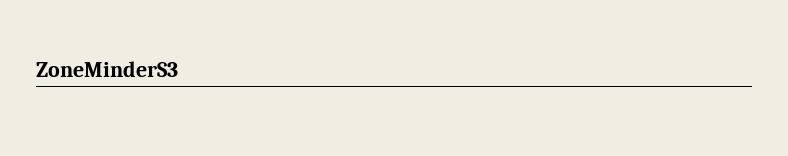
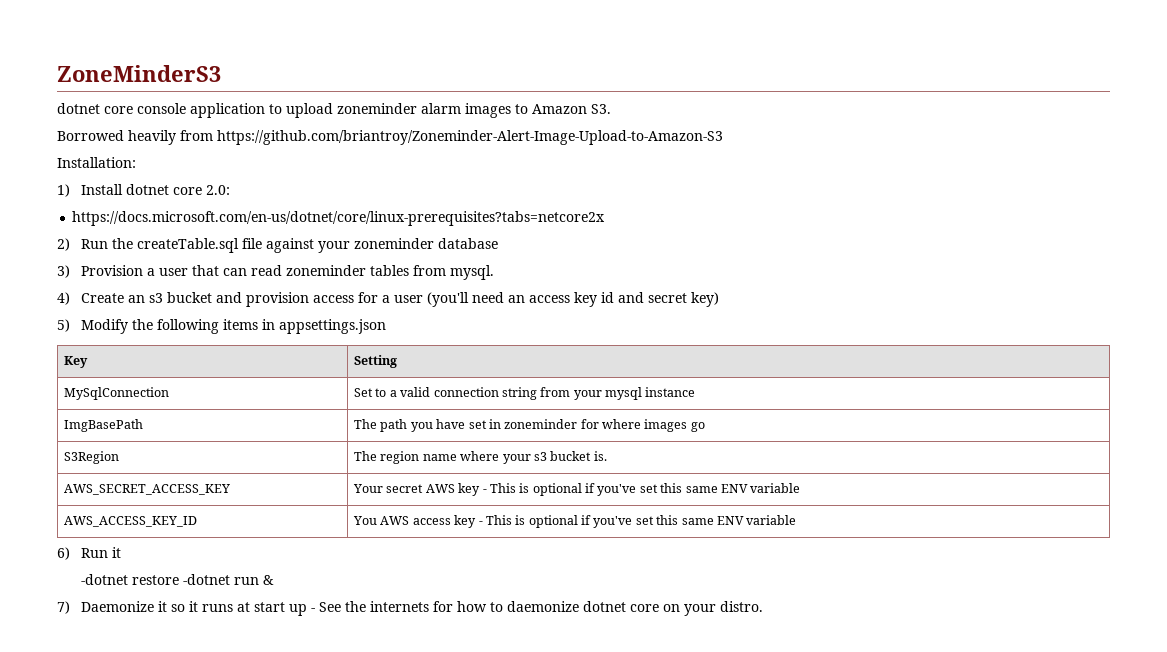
+ dotnet core console application to upload zoneminder alarm images to Amazon S3.
+ Borrowed heavily from https://github.com/briantroy/Zoneminder-Alert-Image-Upload-to-Amazon-S3
+ Installation:
+ 1) Install dotnet core 2.0:
+ https://docs.microsoft.com/en-us/dotnet/core/linux-prerequisites?tabs=netcore2x
+ 2) Run the createTable.sql file against your zoneminder database
+ 3) Provision a user that can read zoneminder tables from mysql.
+ 4) Create an s3 bucket and provision access for a user (you'll need an access key id and secret key)
+ 5) Modify the following items in appsettings.json
+ Key | Setting
+ MySqlConnection | Set to a valid connection string from your mysql instance
+ ImgBasePath | The path you have set in zoneminder for where images go
+ S3Region | The region name where your s3 bucket is.
+ AWS_SECRET_ACCESS_KEY | Your secret AWS key - This is optional if you've set this same ENV variable
+ AWS_ACCESS_KEY_ID | You AWS access key - This is optional if you've set this same ENV variable
+ 6) Run it
+ -dotnet restore -dotnet run &
+ 7) Daemonize it so it runs at start up - See the internets for how to daemonize dotnet core on your distro.

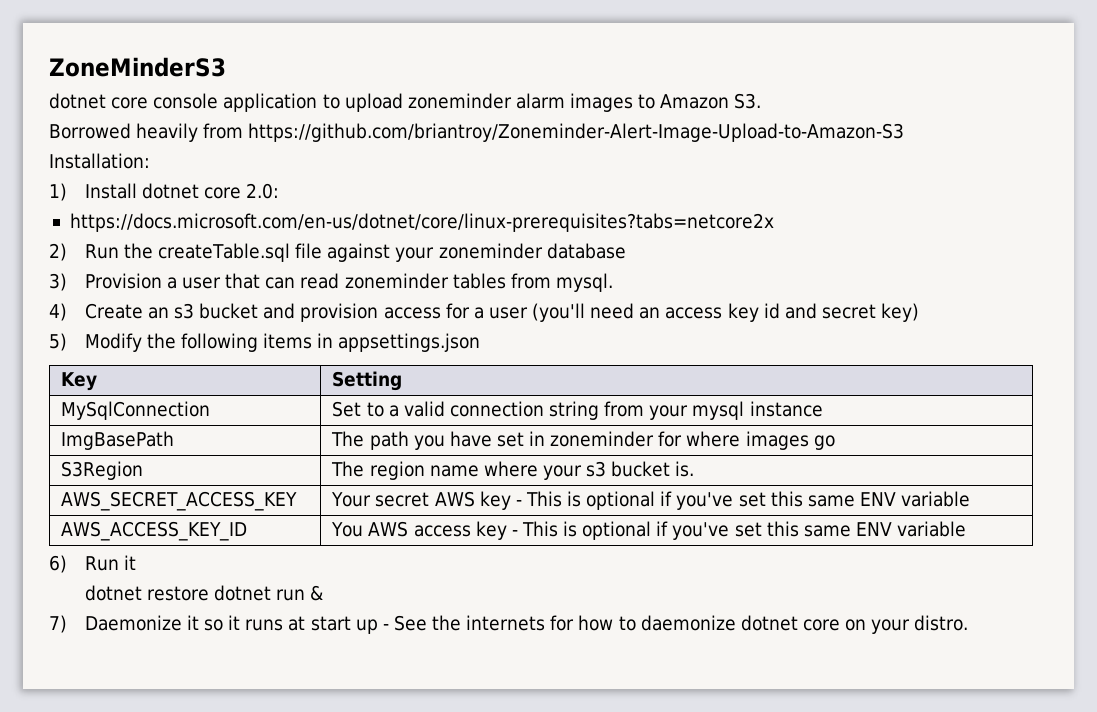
- -dotnet restore -dotnet run &
+ dotnet restore dotnet run &

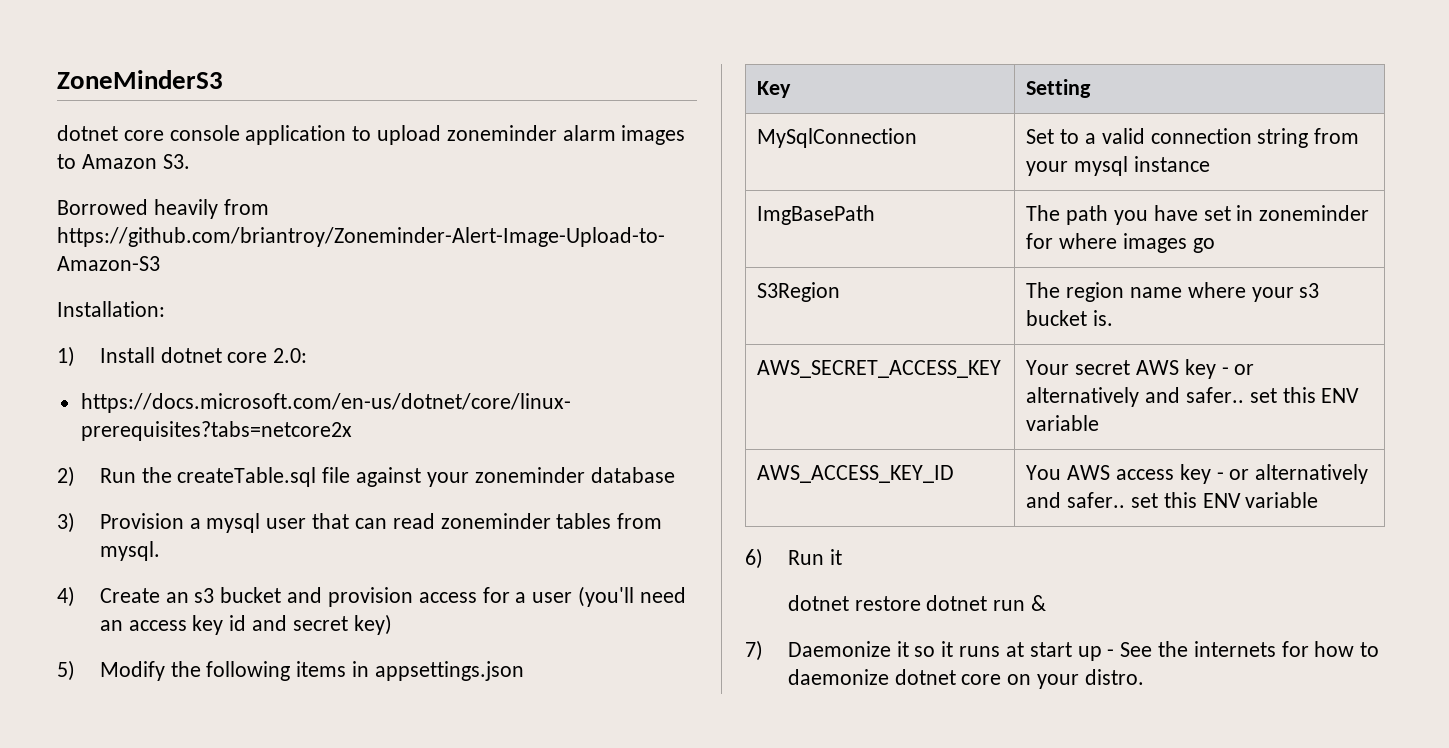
- 3) Provision a user that can read zoneminder tables from mysql.
+ 3) Provision a mysql user that can read zoneminder tables from mysql.
- AWS_SECRET_ACCESS_KEY | Your secret AWS key - This is optional if you've set this same ENV variable
+ AWS_SECRET_ACCESS_KEY | Your secret AWS key - or alternatively and safer.. set this ENV variable
- AWS_ACCESS_KEY_ID | You AWS access key - This is optional if you've set this same ENV variable
+ AWS_ACCESS_KEY_ID | You AWS access key - or alternatively and safer.. set this ENV variable

